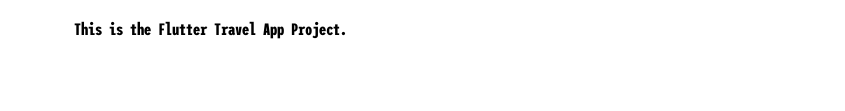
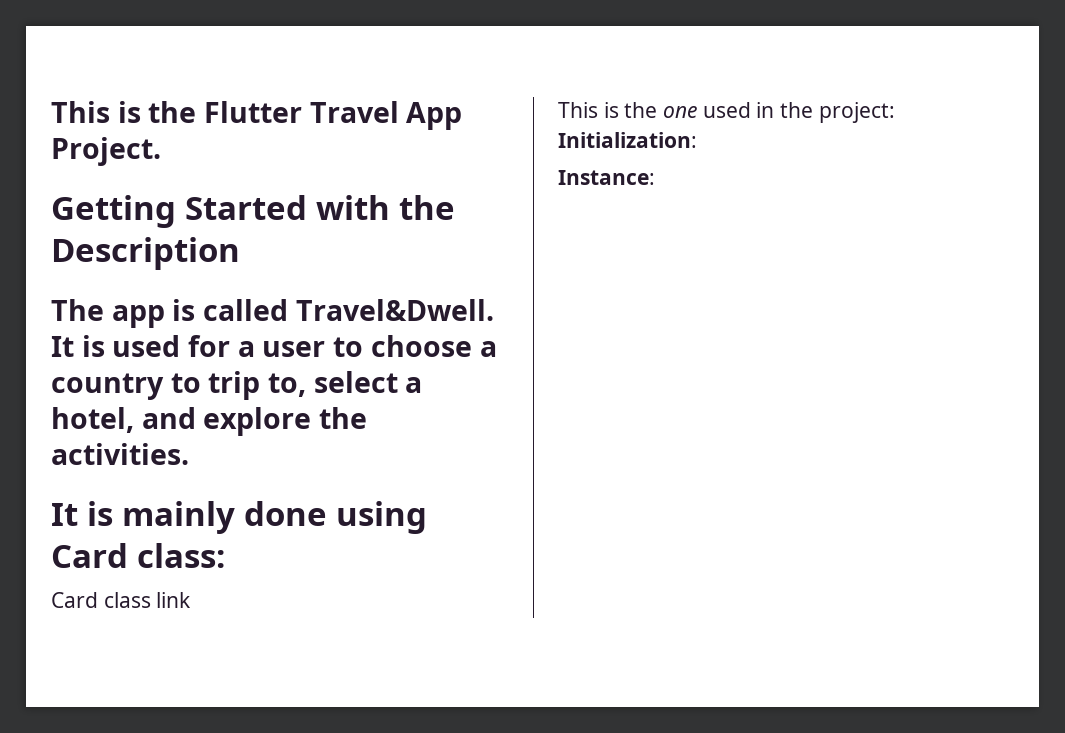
+ Getting Started with the Description
+ The app is called Travel&Dwell. It is used for a user to choose a country to trip to, select a hotel, and explore the activities.
+ It is mainly done using Card class:
+ Card class link
+ This is the one used in the project: Initialization:
+ Instance:

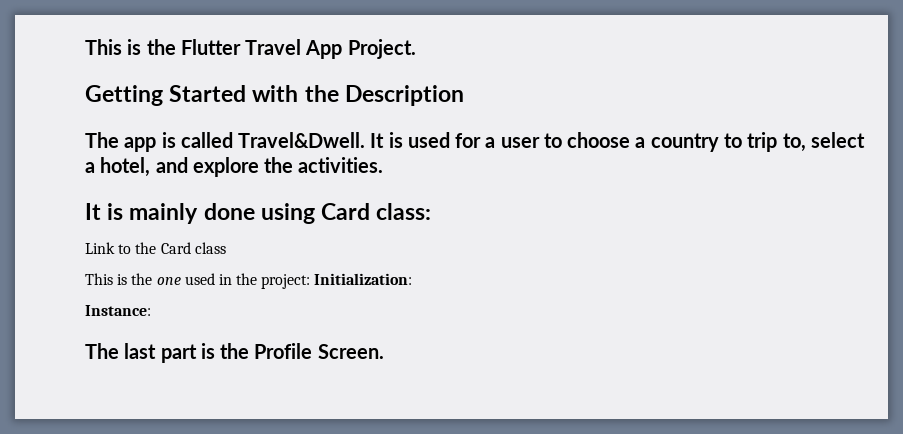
- Card class link
+ Link to the Card class
+ The last part is the Profile Screen.

